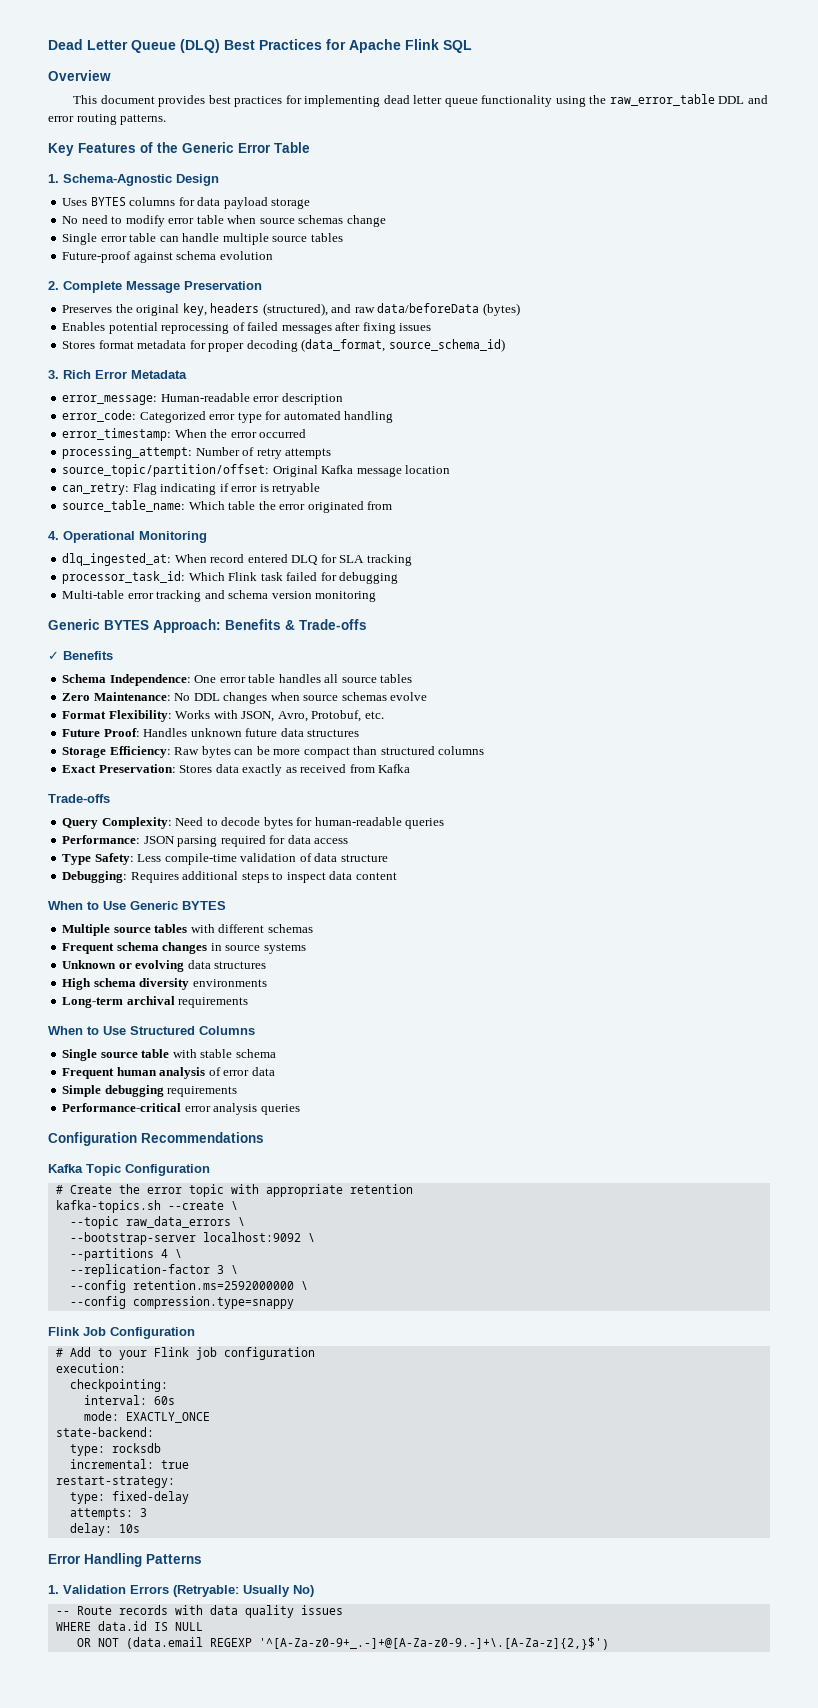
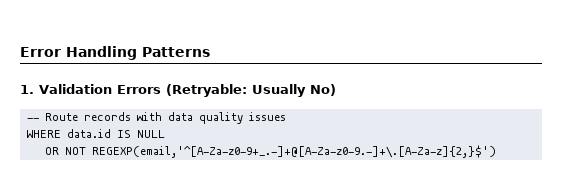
- Dead Letter Queue (DLQ) Best Practices for Apache Flink SQL
- Overview
- This document provides best practices for implementing dead letter queue functionality using the raw_error_table DDL and error routing patterns.
- Key Features of the Generic Error Table
- 1. Schema-Agnostic Design
- Uses BYTES columns for data payload storage
- No need to modify error table when source schemas change
- Single error table can handle multiple source tables
- Future-proof against schema evolution
- 2. Complete Message Preservation
- Preserves the original key, headers (structured), and raw data/beforeData (bytes)
- Enables potential reprocessing of failed messages after fixing issues
- Stores format metadata for proper decoding (data_format, source_schema_id)
- 3. Rich Error Metadata
- error_message: Human-readable error description
- error_code: Categorized error type for automated handling
- error_timestamp: When the error occurred
- processing_attempt: Number of retry attempts
- source_topic/partition/offset: Original Kafka message location
- can_retry: Flag indicating if error is retryable
- source_table_name: Which table the error originated from
- 4. Operational Monitoring
- dlq_ingested_at: When record entered DLQ for SLA tracking
- processor_task_id: Which Flink task failed for debugging
- Multi-table error tracking and schema version monitoring
- Generic BYTES Approach: Benefits & Trade-offs
- ✓ Benefits
- Schema Independence: One error table handles all source tables
- Zero Maintenance: No DDL changes when source schemas evolve
- Format Flexibility: Works with JSON, Avro, Protobuf, etc.
- Future Proof: Handles unknown future data structures
- Storage Efficiency: Raw bytes can be more compact than structured columns
- Exact Preservation: Stores data exactly as received from Kafka
- Trade-offs
- Query Complexity: Need to decode bytes for human-readable queries
- Performance: JSON parsing required for data access
- Type Safety: Less compile-time validation of data structure
- Debugging: Requires additional steps to inspect data content
- When to Use Generic BYTES
- Multiple source tables with different schemas
- Frequent schema changes in source systems
- Unknown or evolving data structures
- High schema diversity environments
- Long-term archival requirements
- When to Use Structured Columns
- Single source table with stable schema
- Frequent human analysis of error data
- Simple debugging requirements
- Performance-critical error analysis queries
- Configuration Recommendations
- Kafka Topic Configuration
- # Create the error topic with appropriate retention
- kafka-topics.sh --create \
- --topic raw_data_errors \
- --bootstrap-server localhost:9092 \
- --partitions 4 \
- --replication-factor 3 \
- --config retention.ms=2592000000 \
- --config compression.type=snappy
- Flink Job Configuration
- # Add to your Flink job configuration
- execution:
- checkpointing:
- interval: 60s
- mode: EXACTLY_ONCE
- state-backend:
- type: rocksdb
- incremental: true
- restart-strategy:
- type: fixed-delay
- attempts: 3
- delay: 10s
- OR NOT (data.email REGEXP '^[A-Za-z0-9+_.-]+@[A-Za-z0-9.-]+\.[A-Za-z]{2,}$')
+ OR NOT REGEXP(email,'^[A-Za-z0-9+_.-]+@[A-Za-z0-9.-]+\.[A-Za-z]{2,}$')

